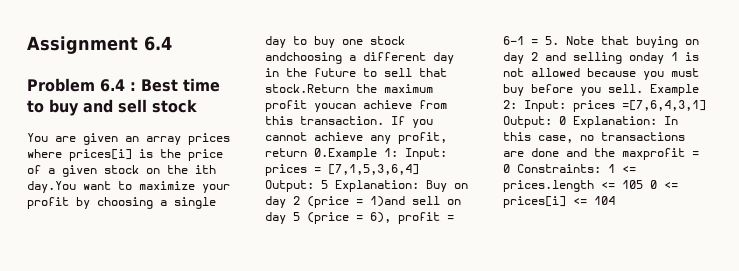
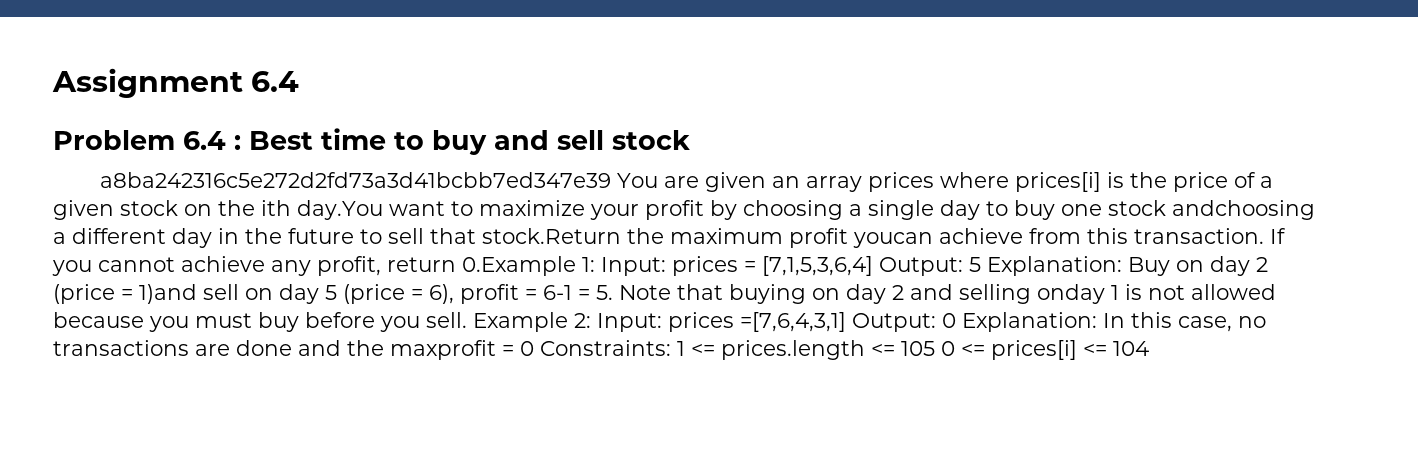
- You are given an array prices where prices[i] is the price of a given stock on the ith day.You want to maximize your profit by choosing a single day to buy one stock andchoosing a different day in the future to sell that stock.Return the maximum profit youcan achieve from this transaction.
+ a8ba242316c5e272d2fd73a3d41bcbb7ed347e39 You are given an array prices where prices[i] is the price of a given stock on the ith day.You want to maximize your profit by choosing a single day to buy one stock andchoosing a different day in the future to sell that stock.Return the maximum profit youcan achieve from this transaction.

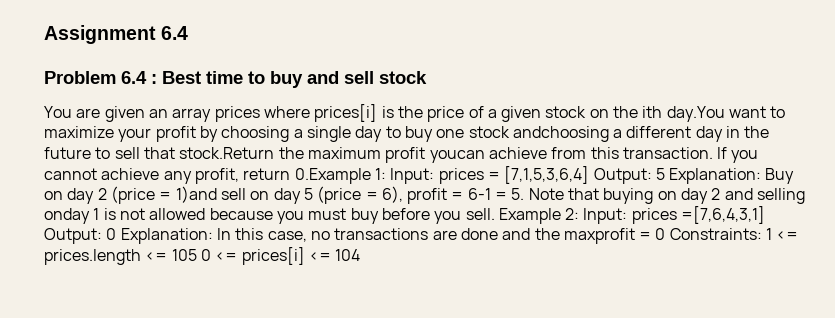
- a8ba242316c5e272d2fd73a3d41bcbb7ed347e39 You are given an array prices where prices[i] is the price of a given stock on the ith day.You want to maximize your profit by choosing a single day to buy one stock andchoosing a different day in the future to sell that stock.Return the maximum profit youcan achieve from this transaction.
+ You are given an array prices where prices[i] is the price of a given stock on the ith day.You want to maximize your profit by choosing a single day to buy one stock andchoosing a different day in the future to sell that stock.Return the maximum profit youcan achieve from this transaction.

